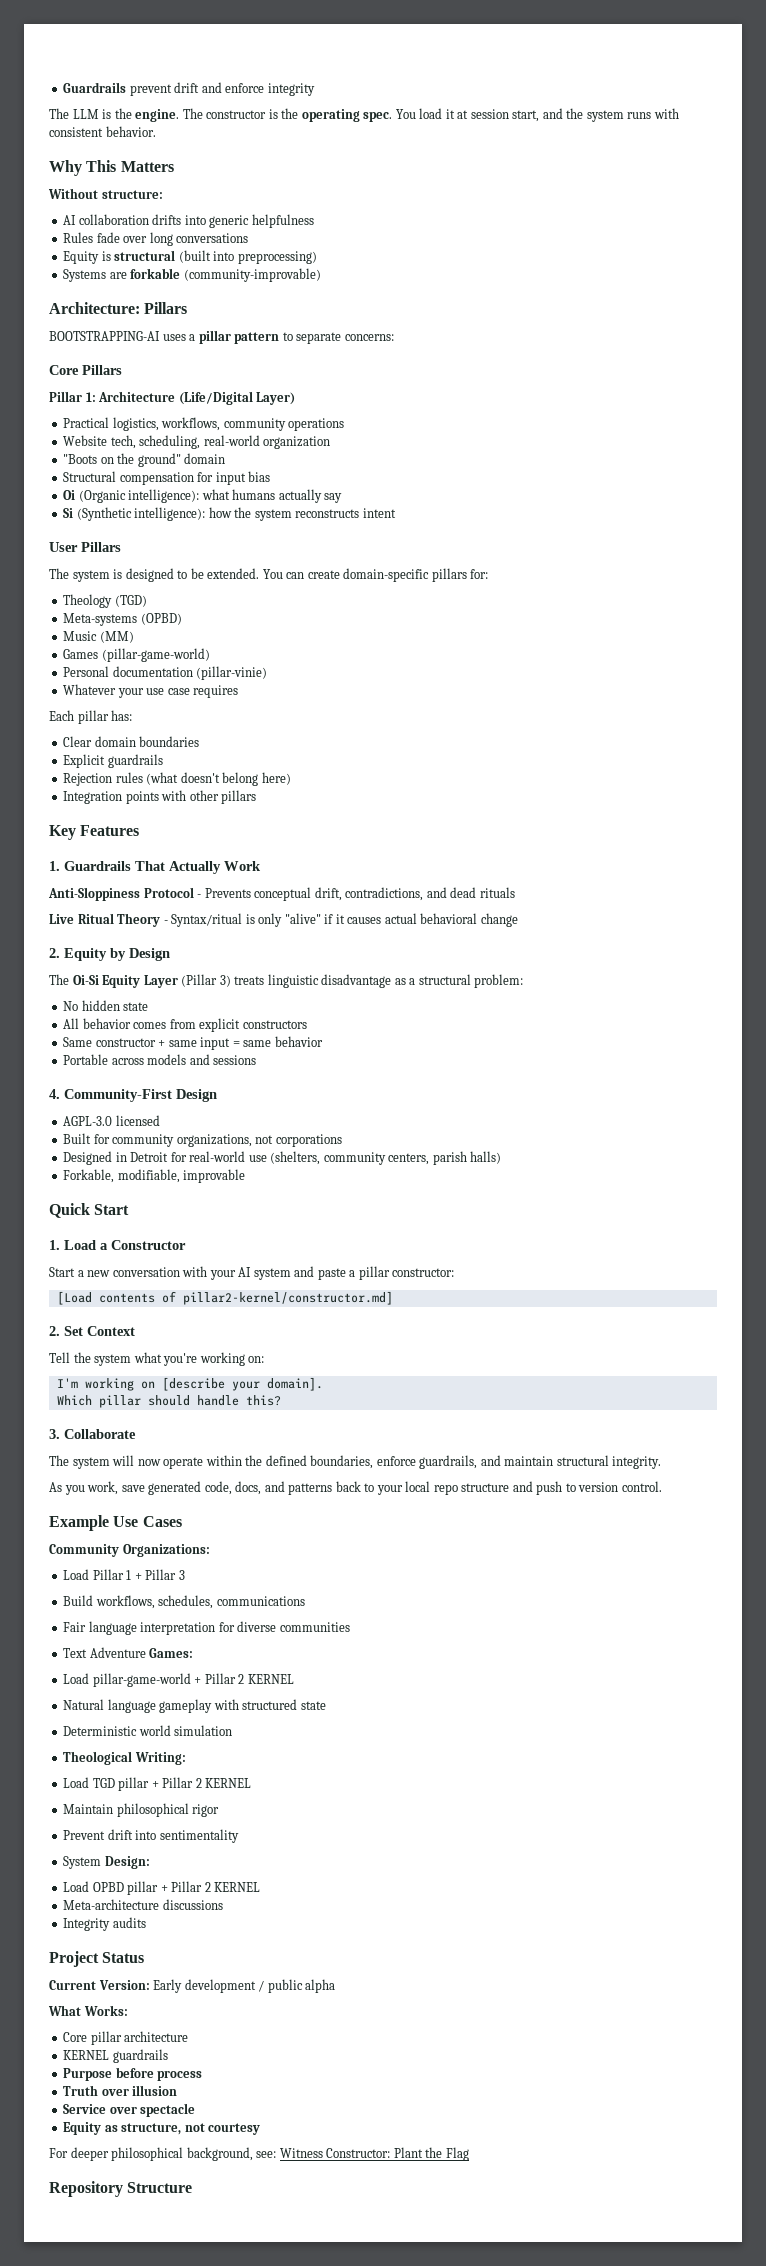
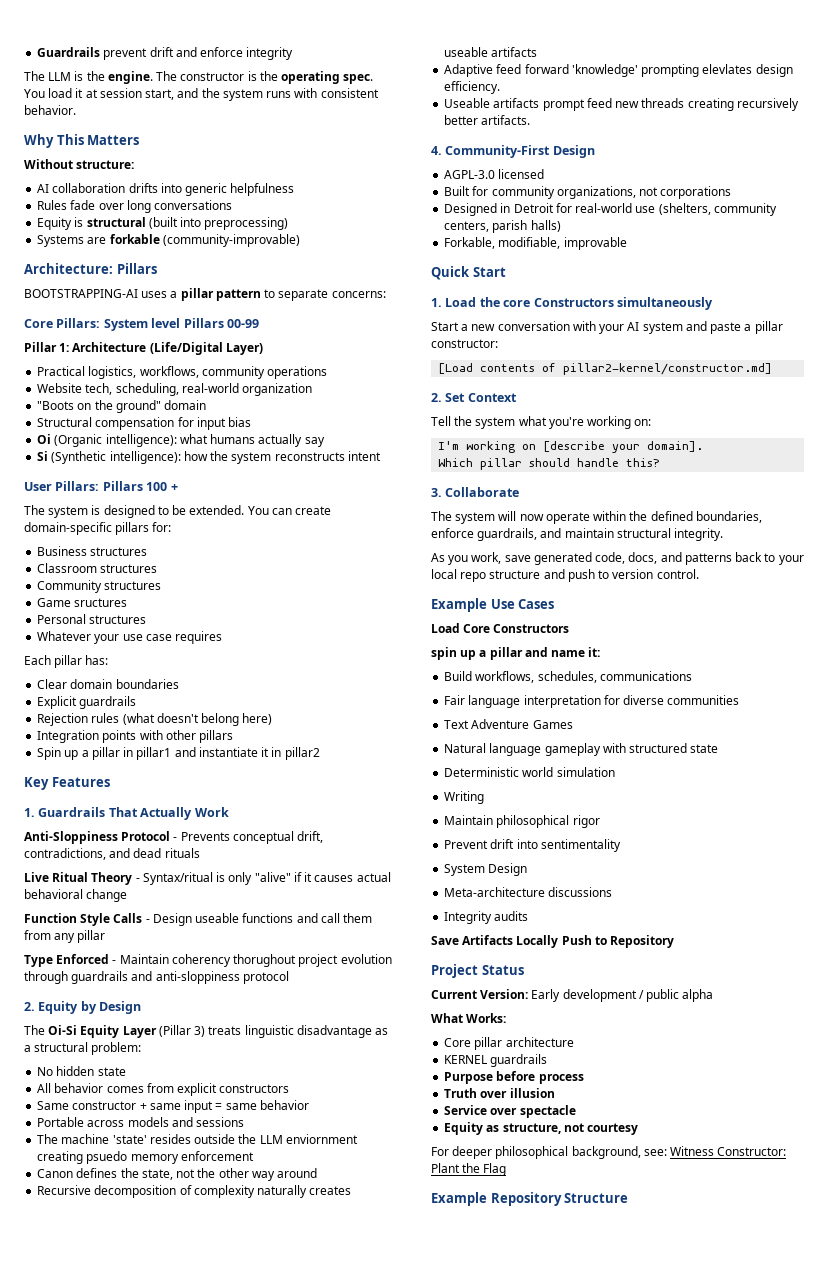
- Core Pillars
+ Core Pillars: System level Pillars 00-99
- User Pillars
+ User Pillars: Pillars 100 +
- Theology (TGD)
- Meta-systems (OPBD)
- Music (MM)
- Games (pillar-game-world)
+ Business structures
+ Classroom structures
+ Community structures
+ Game sructures
- Personal documentation (pillar-vinie)
+ Personal structures
+ Spin up a pillar in pillar1 and instantiate it in pillar2
+ Function Style Calls - Design useable functions and call them from any pillar
+ Type Enforced - Maintain coherency thorughout project evolution through guardrails and anti-sloppiness protocol
+ The machine 'state' resides outside the LLM enviornment creating psuedo memory enforcement
+ Canon defines the state, not the other way around
+ Recursive decomposition of complexity naturally creates useable artifacts
+ Adaptive feed forward 'knowledge' prompting elevlates design efficiency.
+ Useable artifacts prompt feed new threads creating recursively better artifacts.
- 1. Load a Constructor
+ 1. Load the core Constructors simultaneously
- Community Organizations:
- Load Pillar 1 + Pillar 3
+ Load Core Constructors
+ spin up a pillar and name it:
- Text Adventure Games:
- Load pillar-game-world + Pillar 2 KERNEL
+ Text Adventure Games
- Theological Writing:
- Load TGD pillar + Pillar 2 KERNEL
+ Writing
- System Design:
- Load OPBD pillar + Pillar 2 KERNEL
+ System Design
  Meta-architecture discussions
  Integrity audits
+ Save Artifacts Locally Push to Repository
- Repository Structure
+ Example Repository Structure

